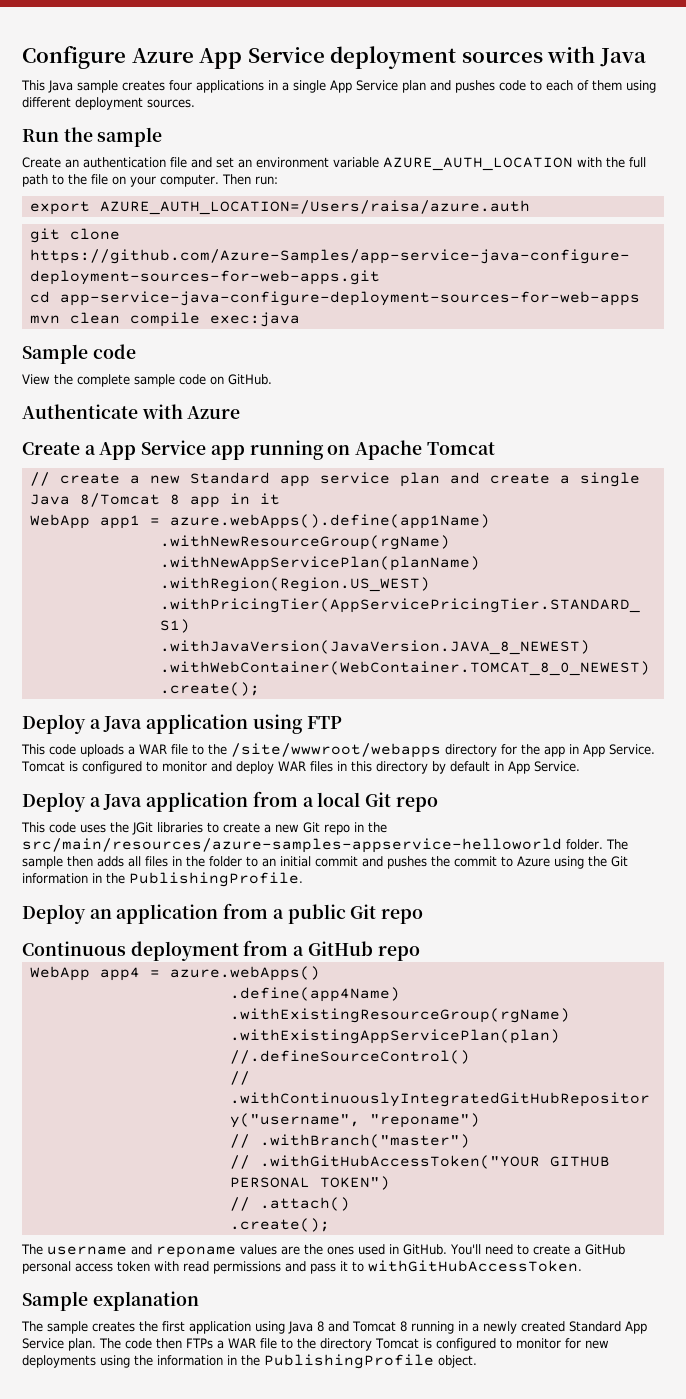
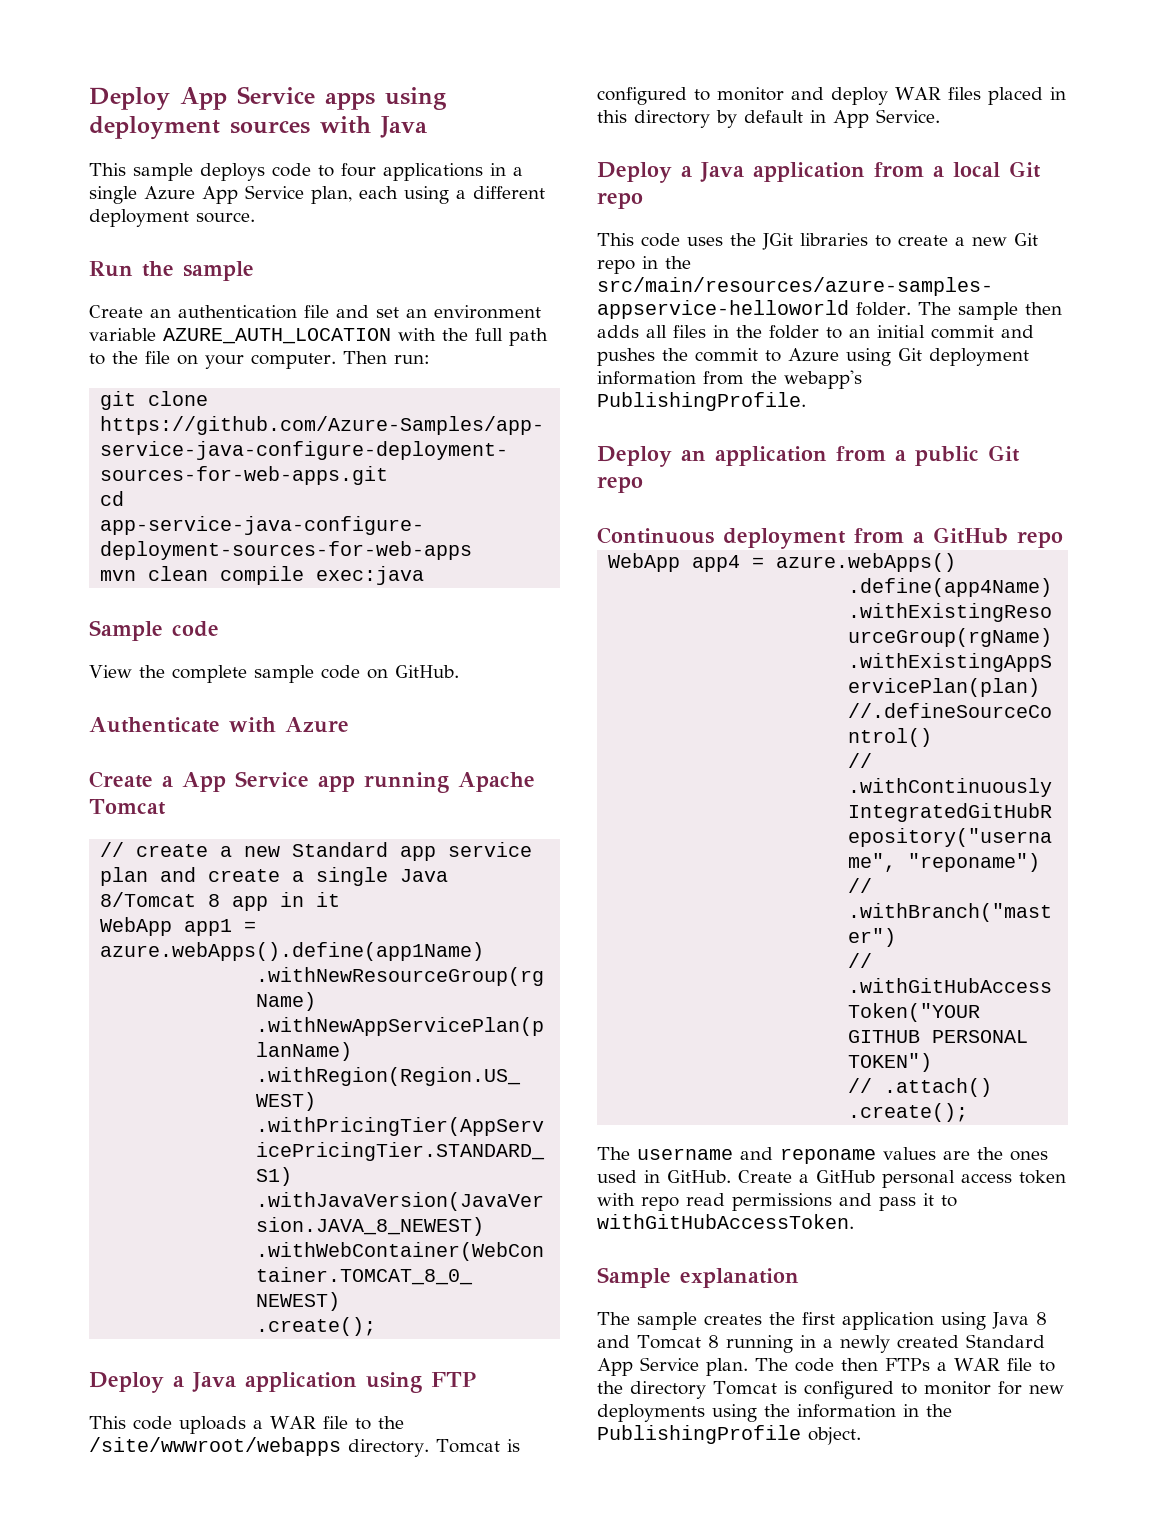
- Configure Azure App Service deployment sources with Java
+ Deploy App Service apps using deployment sources with Java
- This Java sample creates four applications in a single App Service plan and pushes code to each of them using different deployment sources.
+ This sample deploys code to four applications in a single Azure App Service plan, each using a different deployment source.
- export AZURE_AUTH_LOCATION=/Users/raisa/azure.auth
- Create a App Service app running on Apache Tomcat
+ Create a App Service app running Apache Tomcat
- This code uploads a WAR file to the /site/wwwroot/webapps directory for the app in App Service.
+ This code uploads a WAR file to the /site/wwwroot/webapps directory.
- Tomcat is configured to monitor and deploy WAR files in this directory by default in App Service.
+ Tomcat is configured to monitor and deploy WAR files placed in this directory by default in App Service.
- The sample then adds all files in the folder to an initial commit and pushes the commit to Azure using the Git information in the PublishingProfile.
+ The sample then adds all files in the folder to an initial commit and pushes the commit to Azure using Git deployment information from the webapp's PublishingProfile.
- You'll need to create a GitHub personal access token with read permissions and pass it to withGitHubAccessToken.
+ Create a GitHub personal access token with repo read permissions and pass it to withGitHubAccessToken.

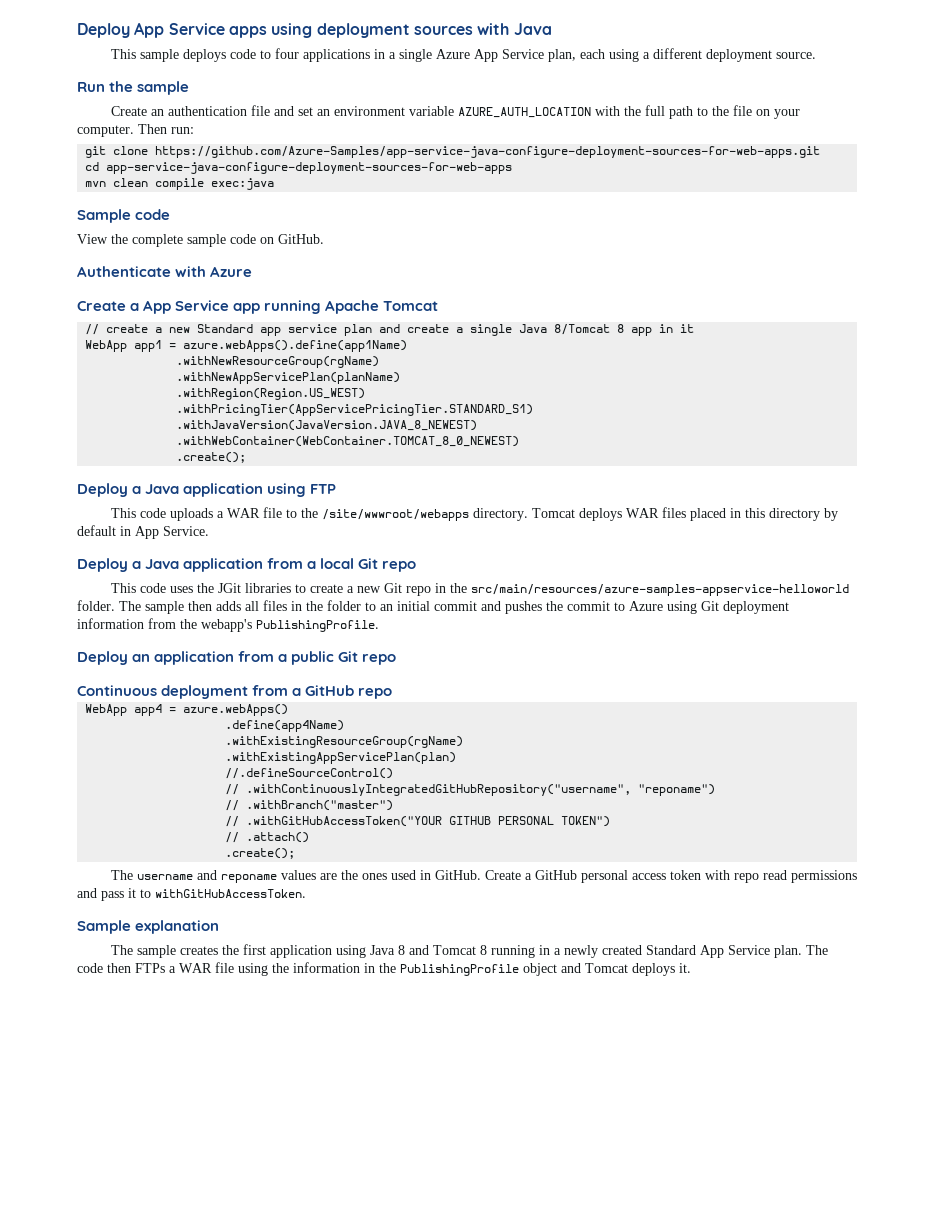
- Tomcat is configured to monitor and deploy WAR files placed in this directory by default in App Service.
+ Tomcat deploys WAR files placed in this directory by default in App Service.
- The code then FTPs a WAR file to the directory Tomcat is configured to monitor for new deployments using the information in the PublishingProfile object.
+ The code then FTPs a WAR file using the information in the PublishingProfile object and Tomcat deploys it.

